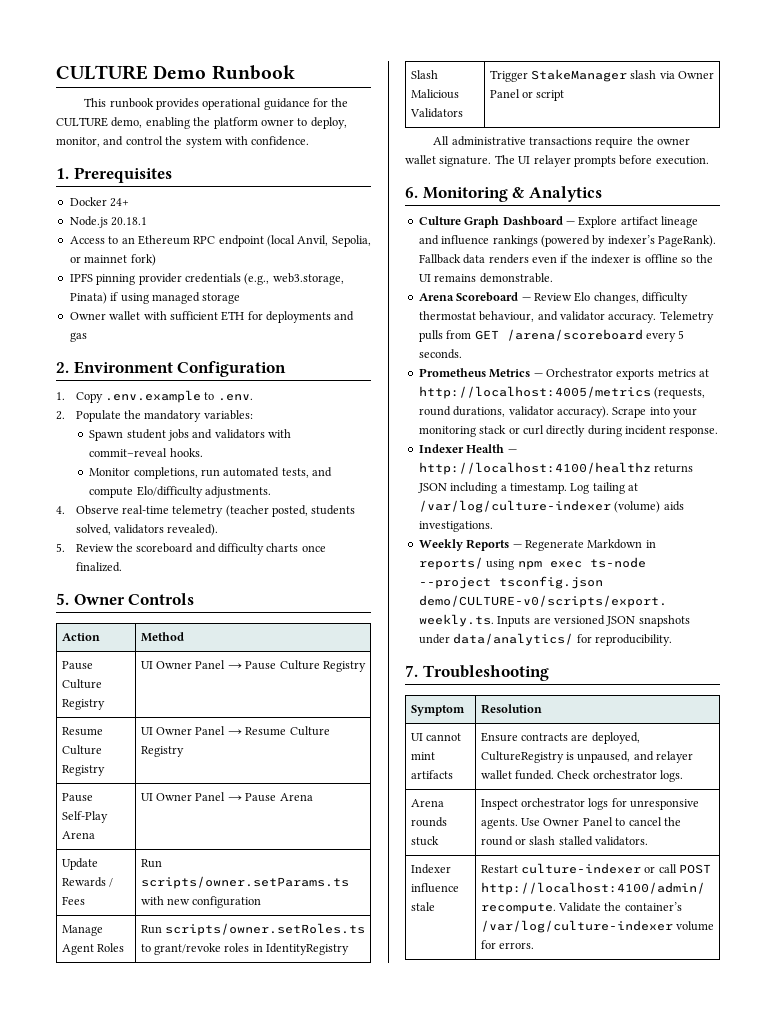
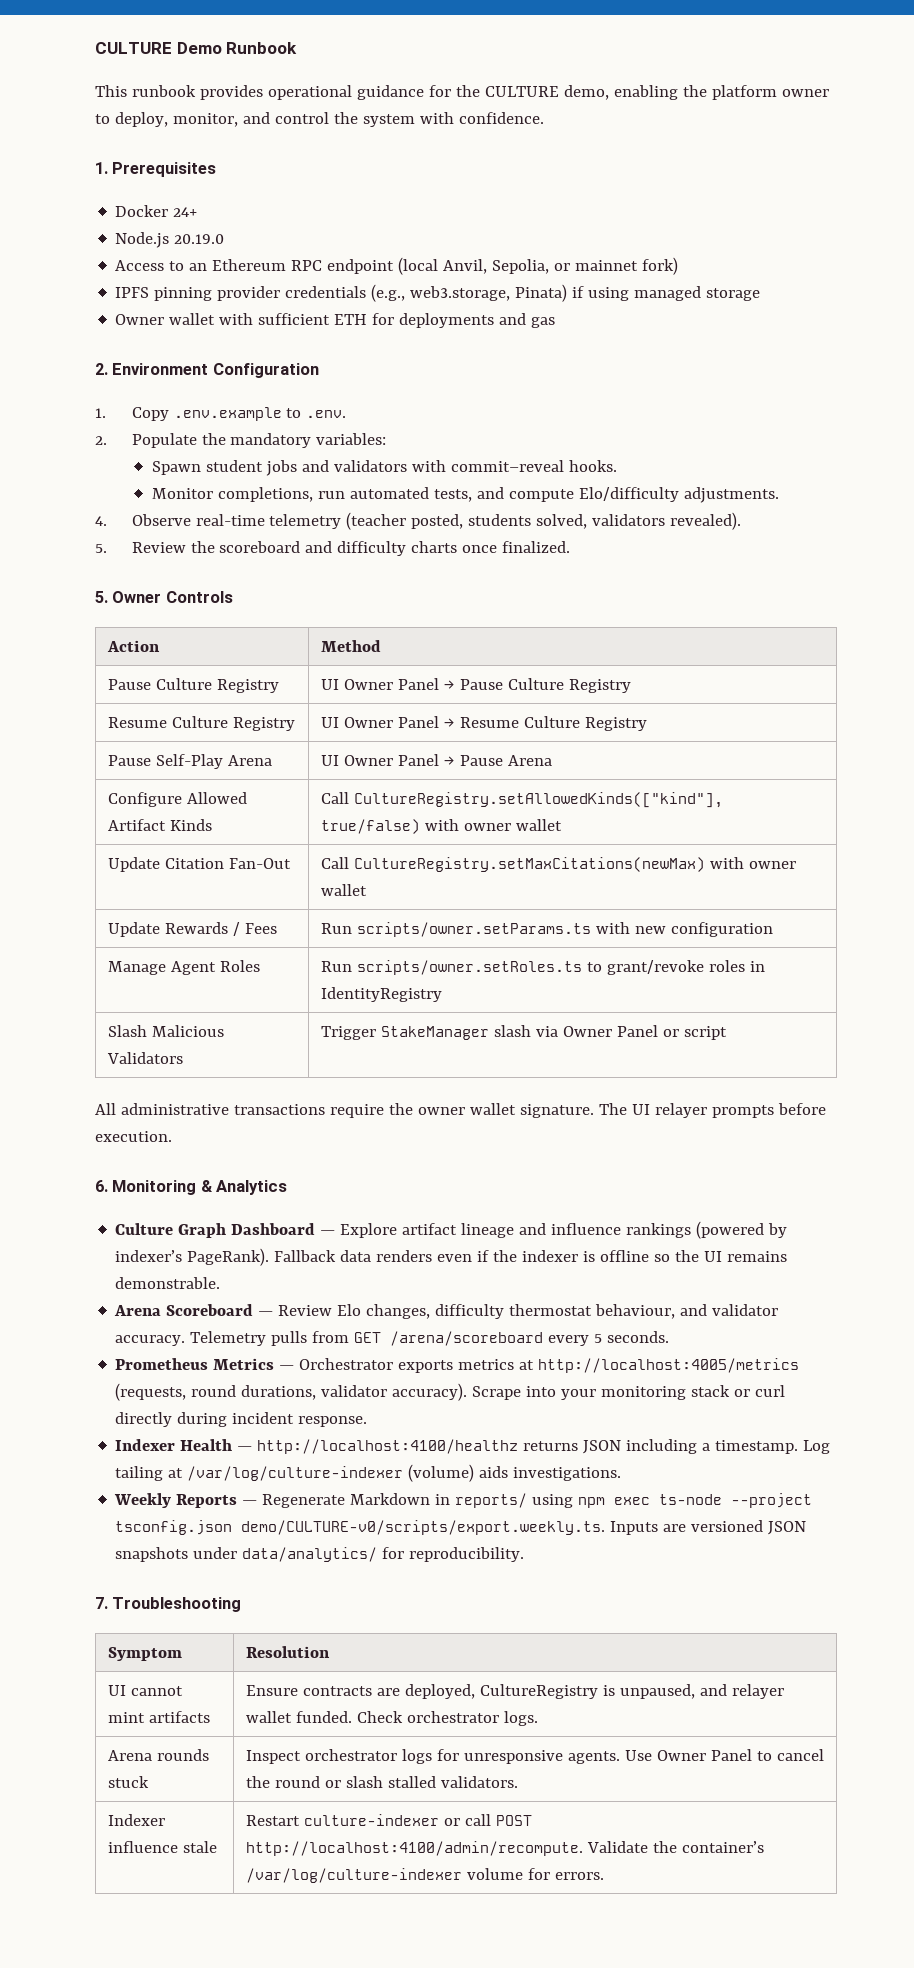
- Node.js 20.18.1
+ Node.js 20.19.0
+ Configure Allowed Artifact Kinds | Call CultureRegistry.setAllowedKinds(["kind"], true/false) with owner wallet
+ Update Citation Fan-Out | Call CultureRegistry.setMaxCitations(newMax) with owner wallet

